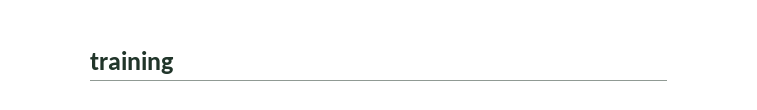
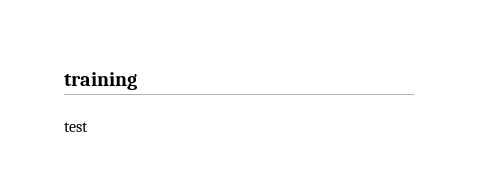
+ test

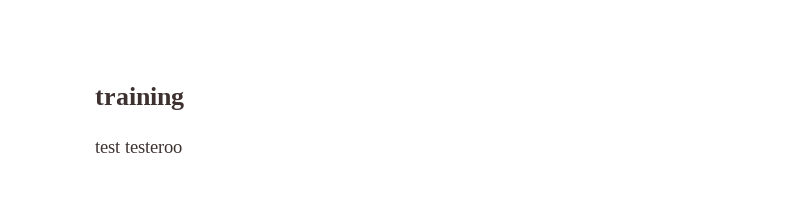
- test
+ test testeroo

